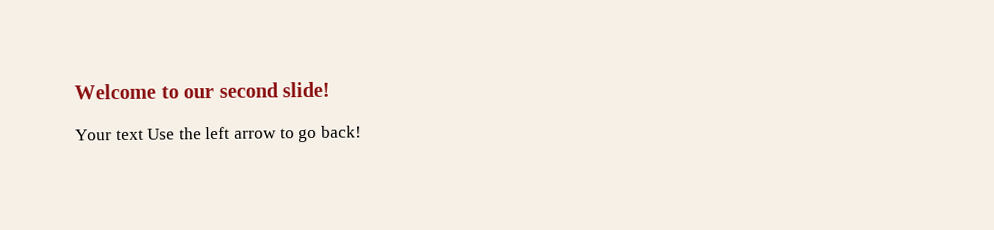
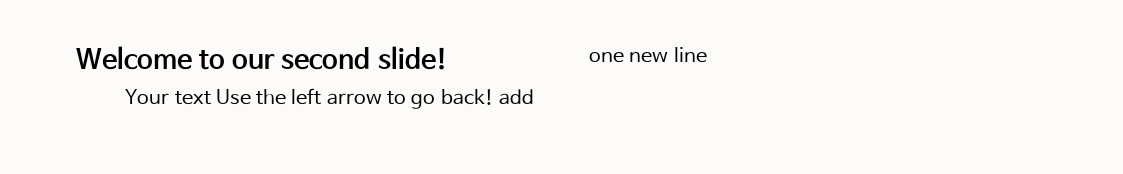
- Your text Use the left arrow to go back!
+ Your text Use the left arrow to go back! add one new line

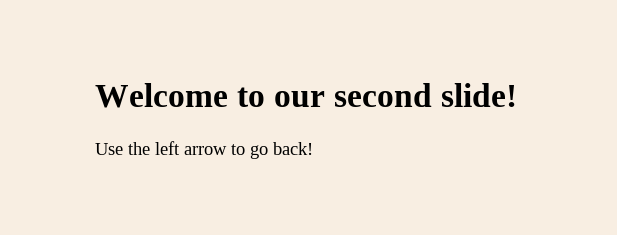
- Your text Use the left arrow to go back! add one new line
+ Use the left arrow to go back!

